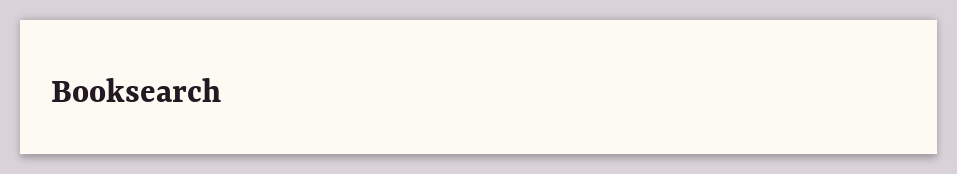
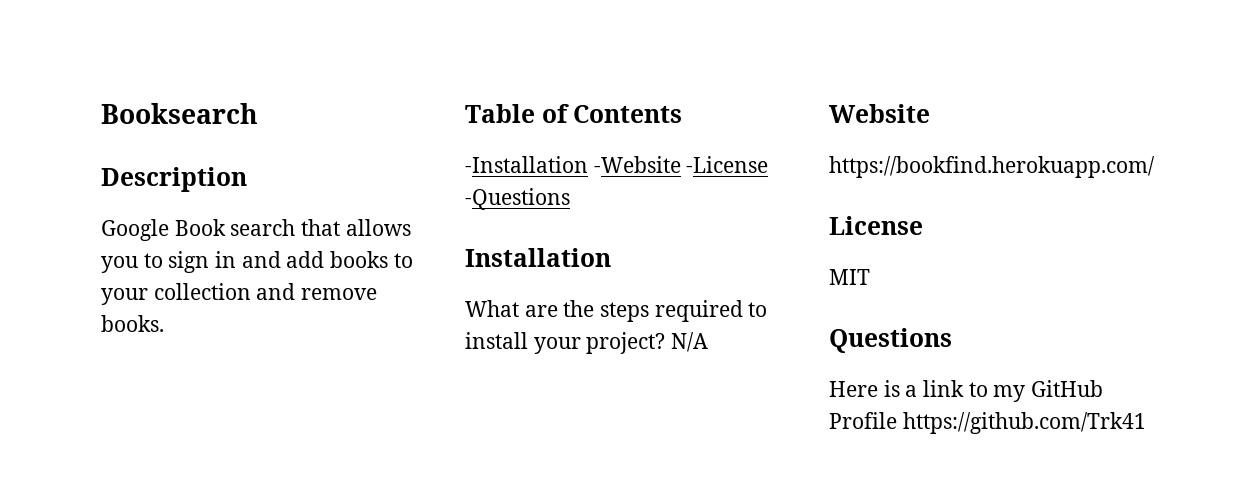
+ Description
+ Google Book search that allows you to sign in and add books to your collection and remove books.
+ Table of Contents
+ -Installation -Website -License -Questions
+ Installation
+ What are the steps required to install your project? N/A
+ Website
+ https://bookfind.herokuapp.com/
+ License
+ MIT
+ Questions
+ Here is a link to my GitHub Profile https://github.com/Trk41

